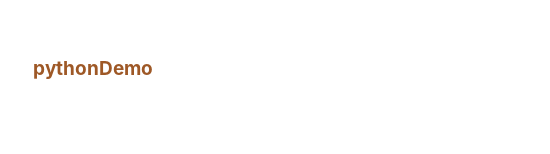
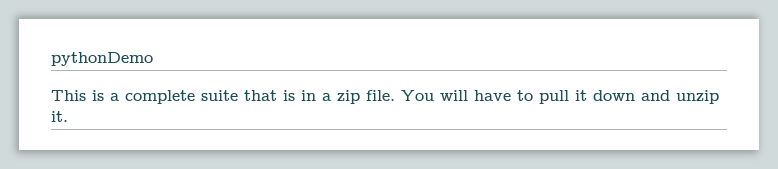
+ This is a complete suite that is in a zip file. You will have to pull it down and unzip it.

